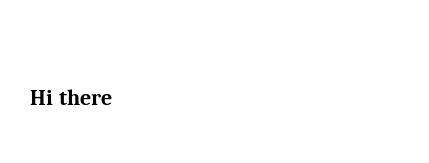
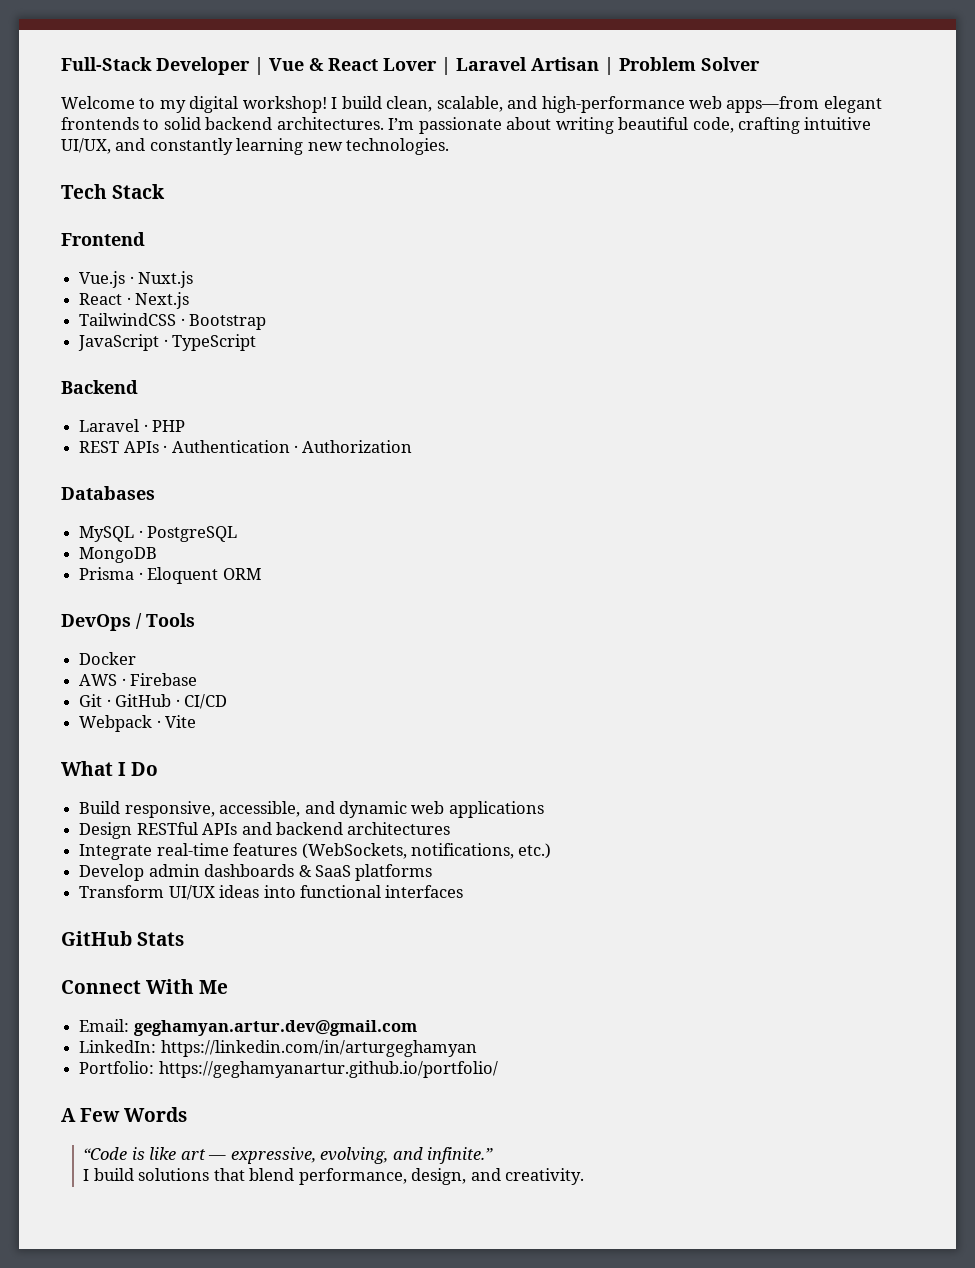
- Hi there
+ Full-Stack Developer | Vue & React Lover | Laravel Artisan | Problem Solver
+ Welcome to my digital workshop! I build clean, scalable, and high-performance web apps—from elegant frontends to solid backend architectures. I’m passionate about writing beautiful code, crafting intuitive UI/UX, and constantly learning new technologies.
+ Tech Stack
+ Frontend
+ Vue.js · Nuxt.js
+ React · Next.js
+ TailwindCSS · Bootstrap
+ JavaScript · TypeScript
+ Backend
+ Laravel · PHP
+ REST APIs · Authentication · Authorization
+ Databases
+ MySQL · PostgreSQL
+ MongoDB
+ Prisma · Eloquent ORM
+ DevOps / Tools
+ Docker
+ AWS · Firebase
+ Git · GitHub · CI/CD
+ Webpack · Vite
+ What I Do
+ Build responsive, accessible, and dynamic web applications
+ Design RESTful APIs and backend architectures
+ Integrate real-time features (WebSockets, notifications, etc.)
+ Develop admin dashboards & SaaS platforms
+ Transform UI/UX ideas into functional interfaces
+ GitHub Stats
+ Connect With Me
+ Email: geghamyan.artur.dev@gmail.com
+ LinkedIn: https://linkedin.com/in/arturgeghamyan
+ Portfolio: https://geghamyanartur.github.io/portfolio/
+ A Few Words
+ “Code is like art — expressive, evolving, and infinite.”
+ I build solutions that blend performance, design, and creativity.

